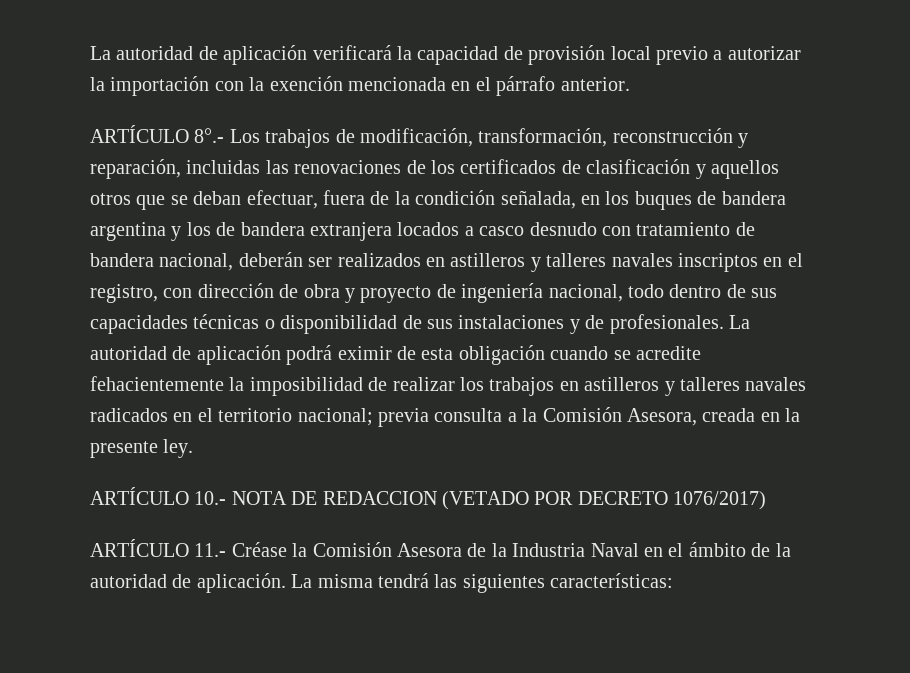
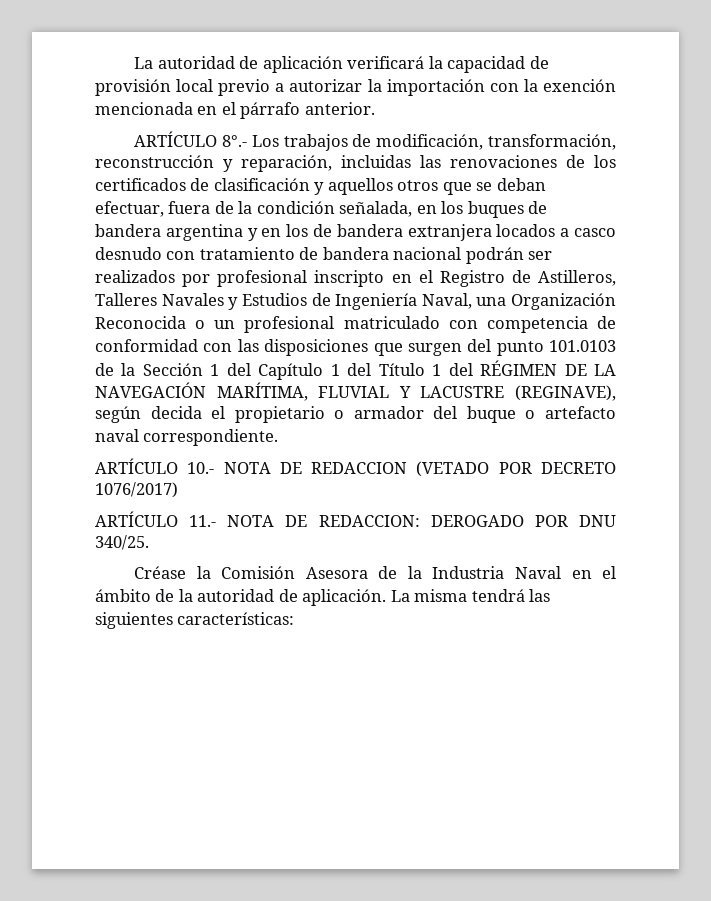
- ARTÍCULO 8°.- Los trabajos de modificación, transformación, reconstrucción y reparación, incluidas las renovaciones de los certificados de clasificación y aquellos otros que se deban efectuar, fuera de la condición señalada, en los buques de bandera argentina y los de bandera extranjera locados a casco desnudo con tratamiento de bandera nacional, deberán ser realizados en astilleros y talleres navales inscriptos en el registro, con dirección de obra y proyecto de ingeniería nacional, todo dentro de sus capacidades técnicas o disponibilidad de sus instalaciones y de profesionales. La autoridad de aplicación podrá eximir de esta obligación cuando se acredite fehacientemente la imposibilidad de realizar los trabajos en astilleros y talleres navales radicados en el territorio nacional; previa consulta a la Comisión Asesora, creada en la presente ley.
+ ARTÍCULO 8°.- Los trabajos de modificación, transformación, reconstrucción y reparación, incluidas las renovaciones de los certificados de clasificación y aquellos otros que se deban efectuar, fuera de la condición señalada, en los buques de bandera argentina y en los de bandera extranjera locados a casco desnudo con tratamiento de bandera nacional podrán ser realizados por profesional inscripto en el Registro de Astilleros, Talleres Navales y Estudios de Ingeniería Naval, una Organización Reconocida o un profesional matriculado con competencia de conformidad con las disposiciones que surgen del punto 101.0103 de la Sección 1 del Capítulo 1 del Título 1 del RÉGIMEN DE LA NAVEGACIÓN MARÍTIMA, FLUVIAL Y LACUSTRE (REGINAVE), según decida el propietario o armador del buque o artefacto naval correspondiente.
- ARTÍCULO 11.- Créase la Comisión Asesora de la Industria Naval en el ámbito de la autoridad de aplicación.
+ ARTÍCULO 11.- NOTA DE REDACCION: DEROGADO POR DNU 340/25.
+ Créase la Comisión Asesora de la Industria Naval en el ámbito de la autoridad de aplicación.

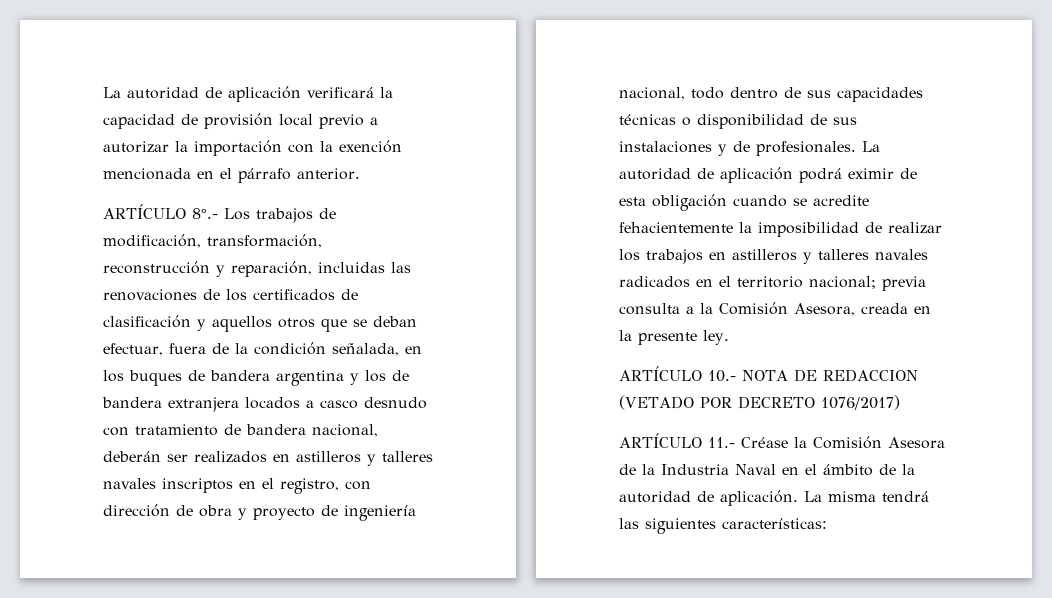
- ARTÍCULO 8°.- Los trabajos de modificación, transformación, reconstrucción y reparación, incluidas las renovaciones de los certificados de clasificación y aquellos otros que se deban efectuar, fuera de la condición señalada, en los buques de bandera argentina y en los de bandera extranjera locados a casco desnudo con tratamiento de bandera nacional podrán ser realizados por profesional inscripto en el Registro de Astilleros, Talleres Navales y Estudios de Ingeniería Naval, una Organización Reconocida o un profesional matriculado con competencia de conformidad con las disposiciones que surgen del punto 101.0103 de la Sección 1 del Capítulo 1 del Título 1 del RÉGIMEN DE LA NAVEGACIÓN MARÍTIMA, FLUVIAL Y LACUSTRE (REGINAVE), según decida el propietario o armador del buque o artefacto naval correspondiente.
+ ARTÍCULO 8°.- Los trabajos de modificación, transformación, reconstrucción y reparación, incluidas las renovaciones de los certificados de clasificación y aquellos otros que se deban efectuar, fuera de la condición señalada, en los buques de bandera argentina y los de bandera extranjera locados a casco desnudo con tratamiento de bandera nacional, deberán ser realizados en astilleros y talleres navales inscriptos en el registro, con dirección de obra y proyecto de ingeniería nacional, todo dentro de sus capacidades técnicas o disponibilidad de sus instalaciones y de profesionales. La autoridad de aplicación podrá eximir de esta obligación cuando se acredite fehacientemente la imposibilidad de realizar los trabajos en astilleros y talleres navales radicados en el territorio nacional; previa consulta a la Comisión Asesora, creada en la presente ley.
- ARTÍCULO 11.- NOTA DE REDACCION: DEROGADO POR DNU 340/25.
- Créase la Comisión Asesora de la Industria Naval en el ámbito de la autoridad de aplicación.
+ ARTÍCULO 11.- Créase la Comisión Asesora de la Industria Naval en el ámbito de la autoridad de aplicación.

